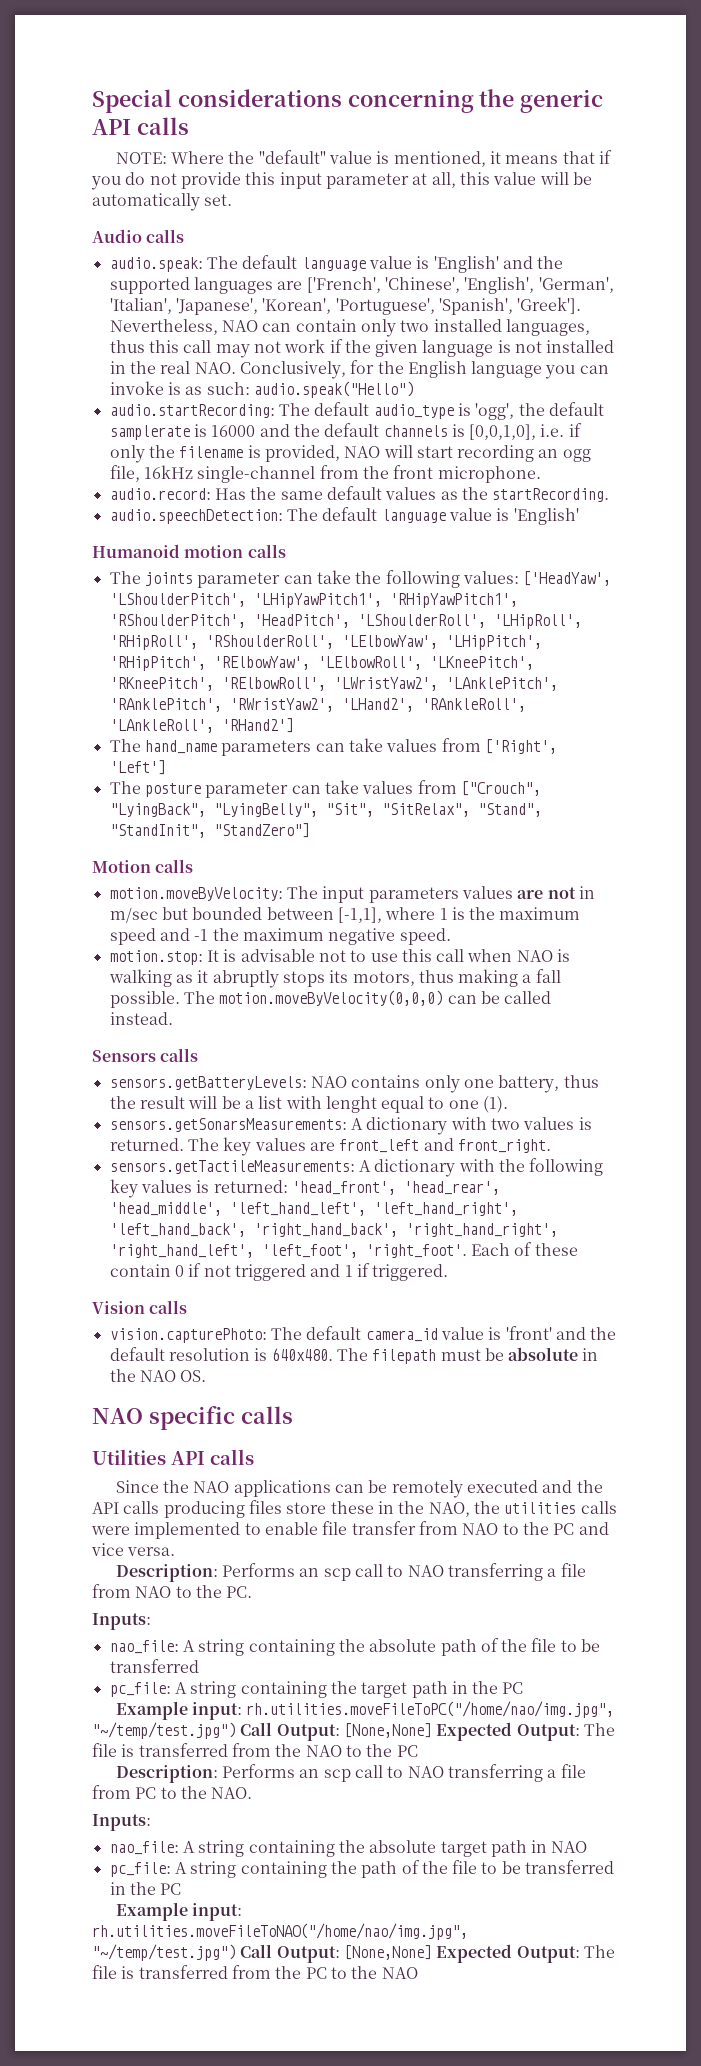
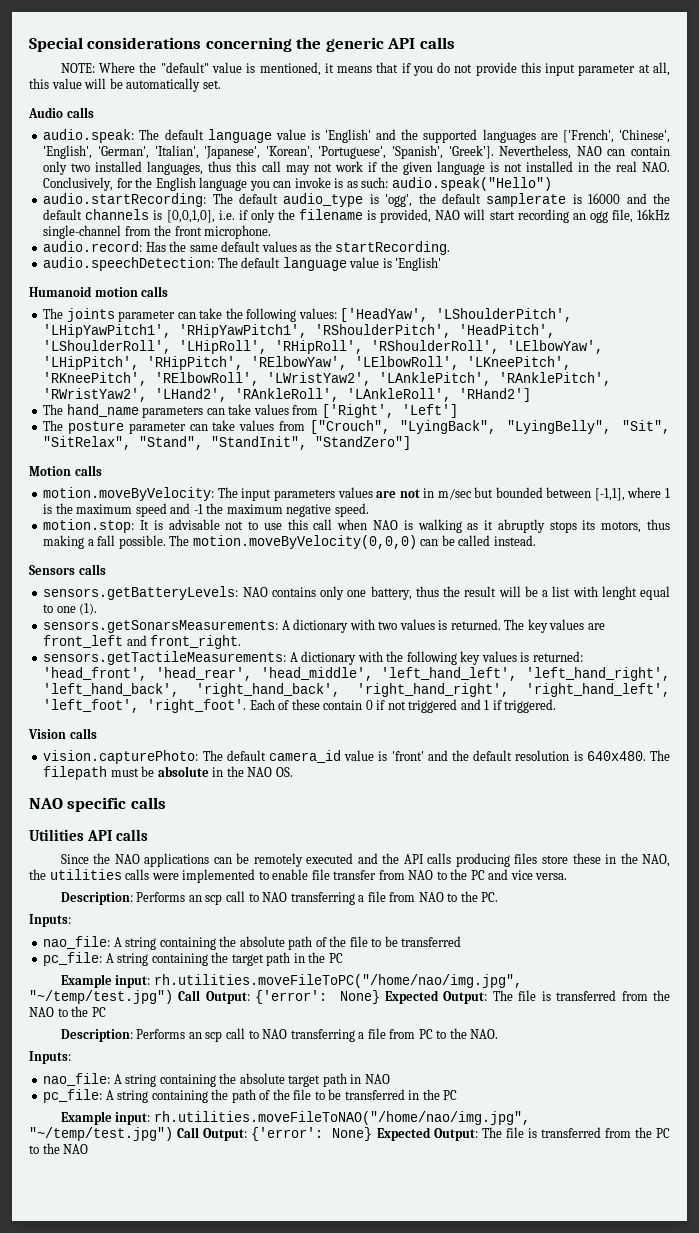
- Example input: rh.utilities.moveFileToPC("/home/nao/img.jpg", "~/temp/test.jpg") Call Output: [None,None] Expected Output: The file is transferred from the NAO to the PC
+ Example input: rh.utilities.moveFileToPC("/home/nao/img.jpg", "~/temp/test.jpg") Call Output: {'error': None} Expected Output: The file is transferred from the NAO to the PC
- Example input: rh.utilities.moveFileToNAO("/home/nao/img.jpg", "~/temp/test.jpg") Call Output: [None,None] Expected Output: The file is transferred from the PC to the NAO
+ Example input: rh.utilities.moveFileToNAO("/home/nao/img.jpg", "~/temp/test.jpg") Call Output: {'error': None} Expected Output: The file is transferred from the PC to the NAO

